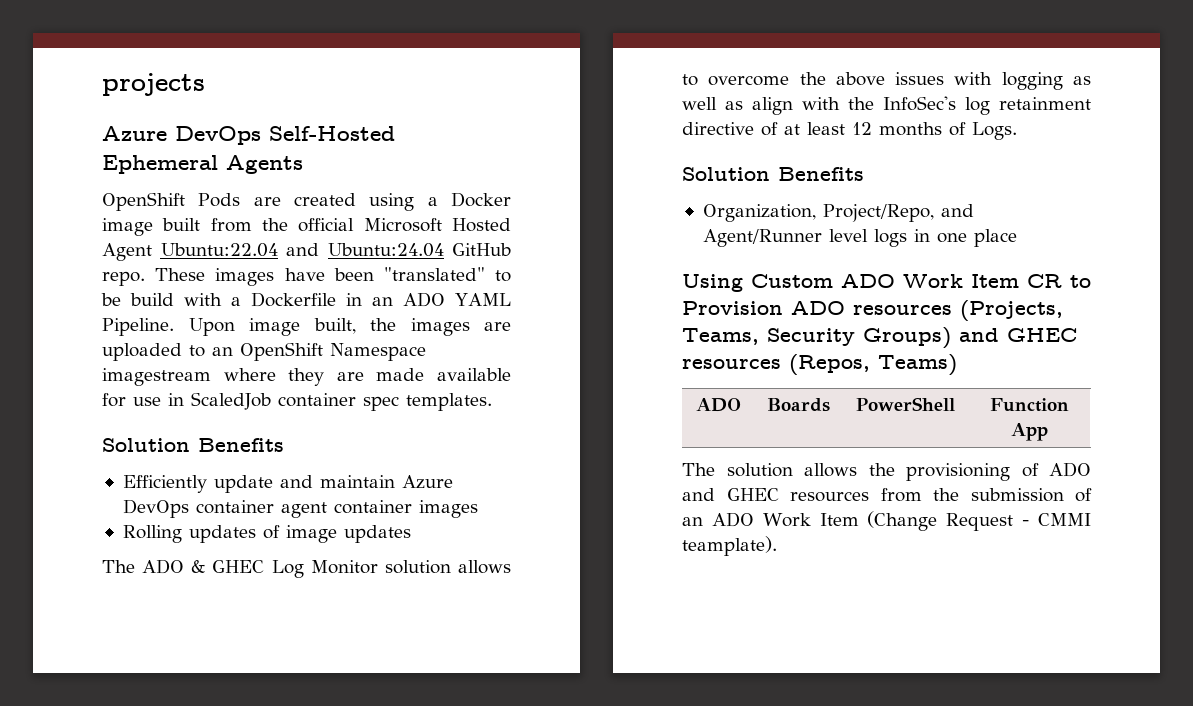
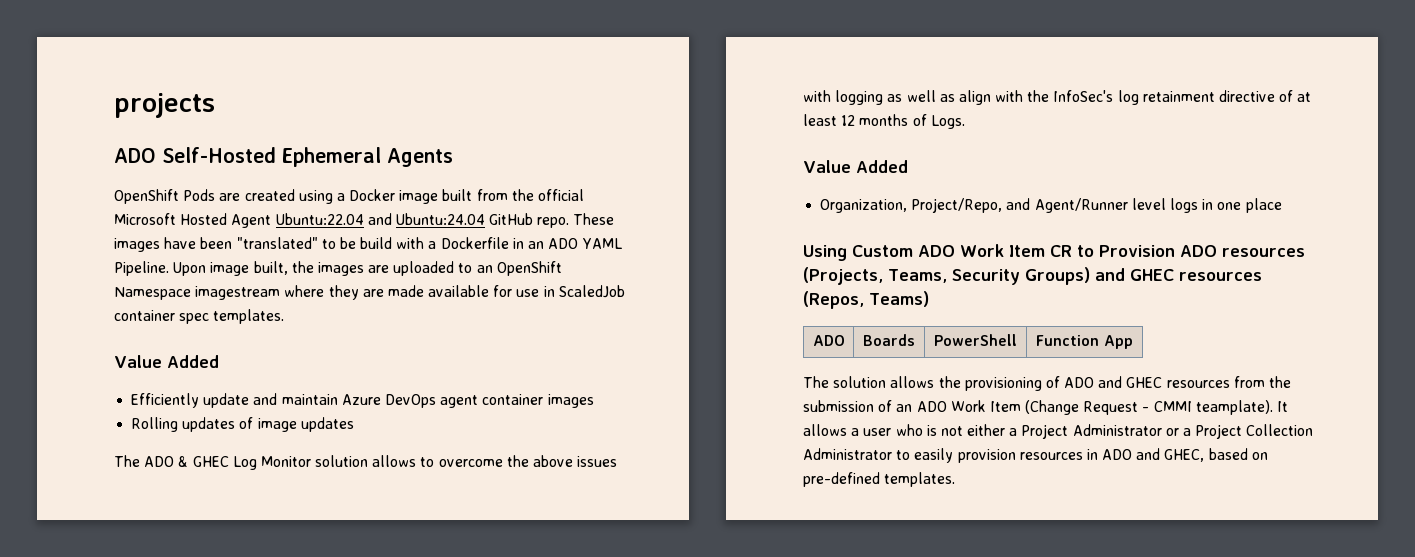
- Azure DevOps Self-Hosted Ephemeral Agents
+ ADO Self-Hosted Ephemeral Agents
  Upon image built, the images are uploaded to an OpenShift Namespace imagestream where they are made available for use in ScaledJob container spec templates.
- Solution Benefits
+ Value Added
- Efficiently update and maintain Azure DevOps container agent container images
+ Efficiently update and maintain Azure DevOps agent container images
  The ADO & GHEC Log Monitor solution allows to overcome the above issues with logging as well as align with the InfoSec's log retainment directive of at least 12 months of Logs.
- Solution Benefits
+ Value Added
+ It allows a user who is not either a Project Administrator or a Project Collection Administrator to easily provision resources in ADO and GHEC, based on pre-defined templates.

